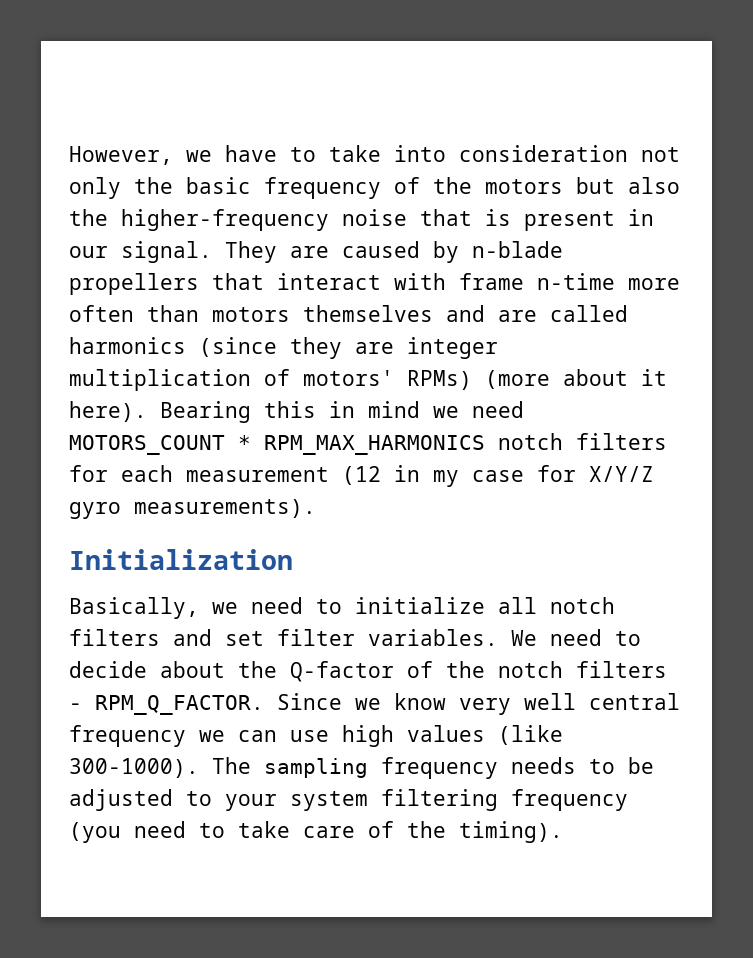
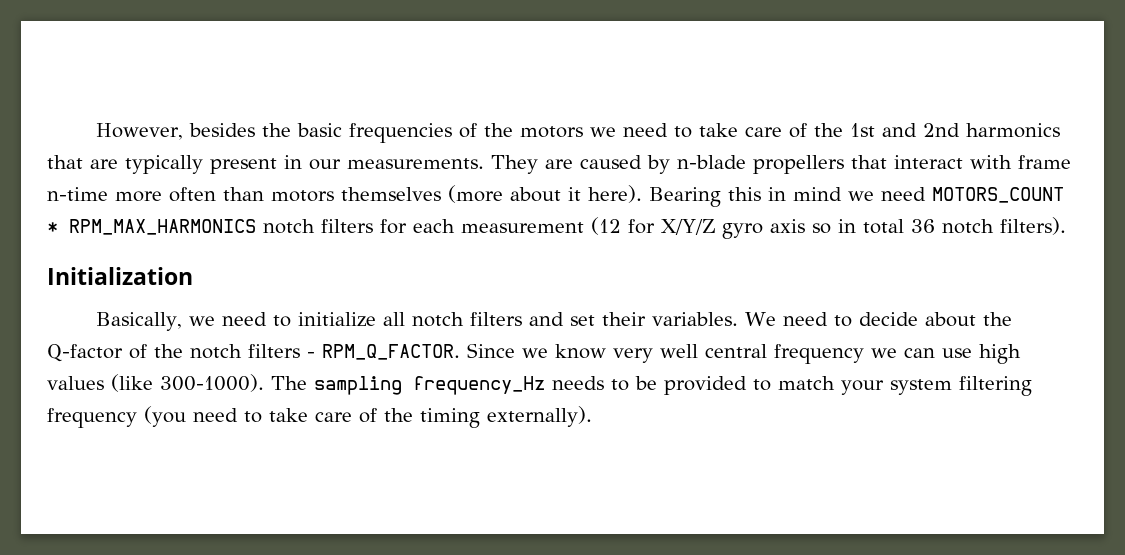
- However, we have to take into consideration not only the basic frequency of the motors but also the higher-frequency noise that is present in our signal.
+ However, besides the basic frequencies of the motors we need to take care of the 1st and 2nd harmonics that are typically present in our measurements.
- They are caused by n-blade propellers that interact with frame n-time more often than motors themselves and are called harmonics (since they are integer multiplication of motors' RPMs) (more about it here).
+ They are caused by n-blade propellers that interact with frame n-time more often than motors themselves (more about it here).
- Bearing this in mind we need MOTORS_COUNT * RPM_MAX_HARMONICS notch filters for each measurement (12 in my case for X/Y/Z gyro measurements).
+ Bearing this in mind we need MOTORS_COUNT * RPM_MAX_HARMONICS notch filters for each measurement (12 for X/Y/Z gyro axis so in total 36 notch filters).
- Basically, we need to initialize all notch filters and set filter variables.
+ Basically, we need to initialize all notch filters and set their variables.
- The sampling frequency needs to be adjusted to your system filtering frequency (you need to take care of the timing).
+ The sampling frequency_Hz needs to be provided to match your system filtering frequency (you need to take care of the timing externally).

